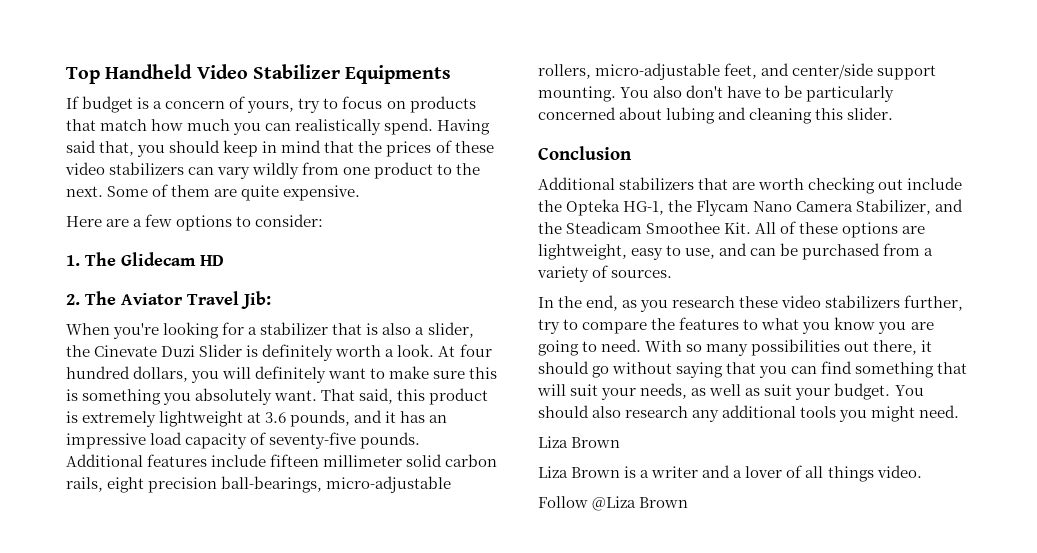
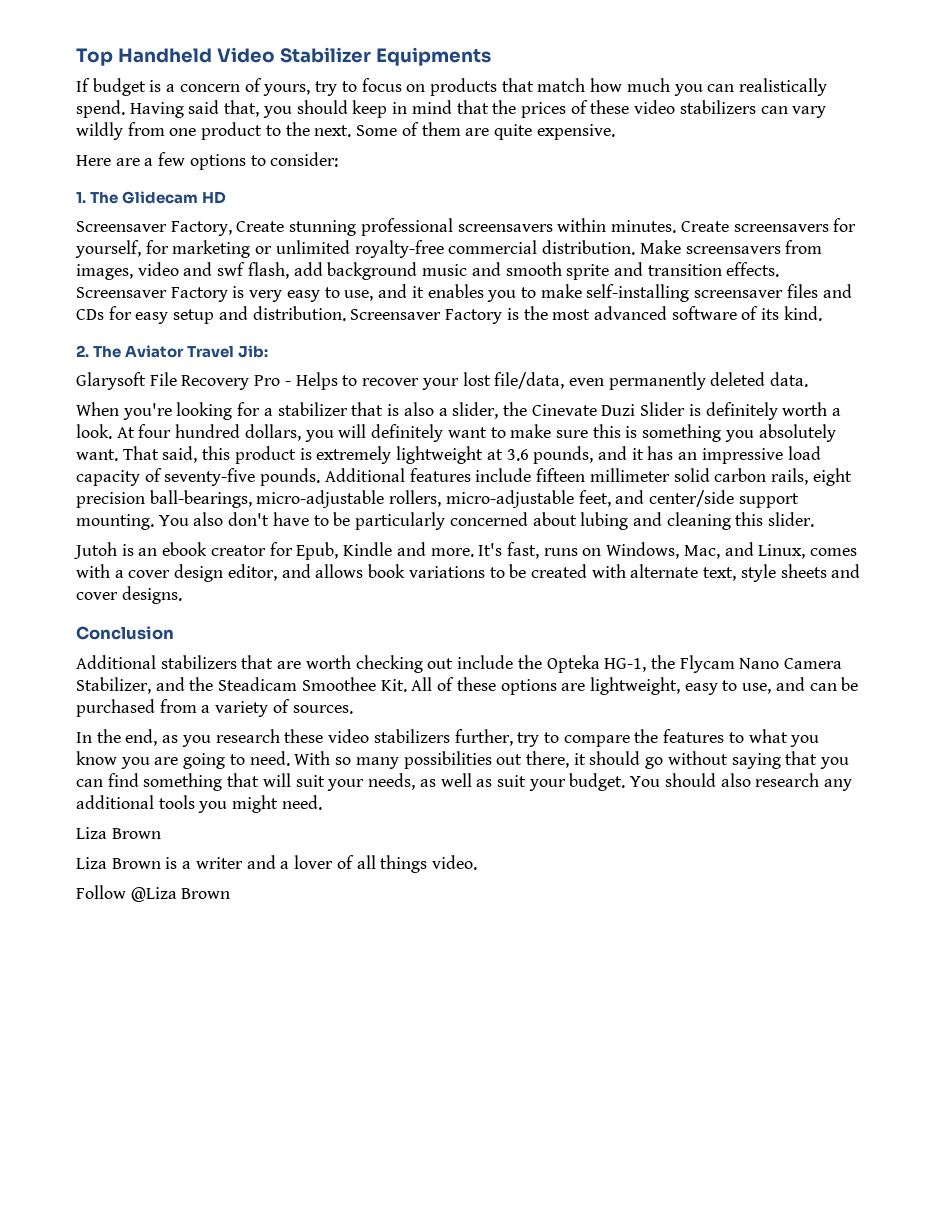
+ Screensaver Factory, Create stunning professional screensavers within minutes. Create screensavers for yourself, for marketing or unlimited royalty-free commercial distribution. Make screensavers from images, video and swf flash, add background music and smooth sprite and transition effects. Screensaver Factory is very easy to use, and it enables you to make self-installing screensaver files and CDs for easy setup and distribution. Screensaver Factory is the most advanced software of its kind.
+ Glarysoft File Recovery Pro - Helps to recover your lost file/data, even permanently deleted data.
+ Jutoh is an ebook creator for Epub, Kindle and more. It's fast, runs on Windows, Mac, and Linux, comes with a cover design editor, and allows book variations to be created with alternate text, style sheets and cover designs.

